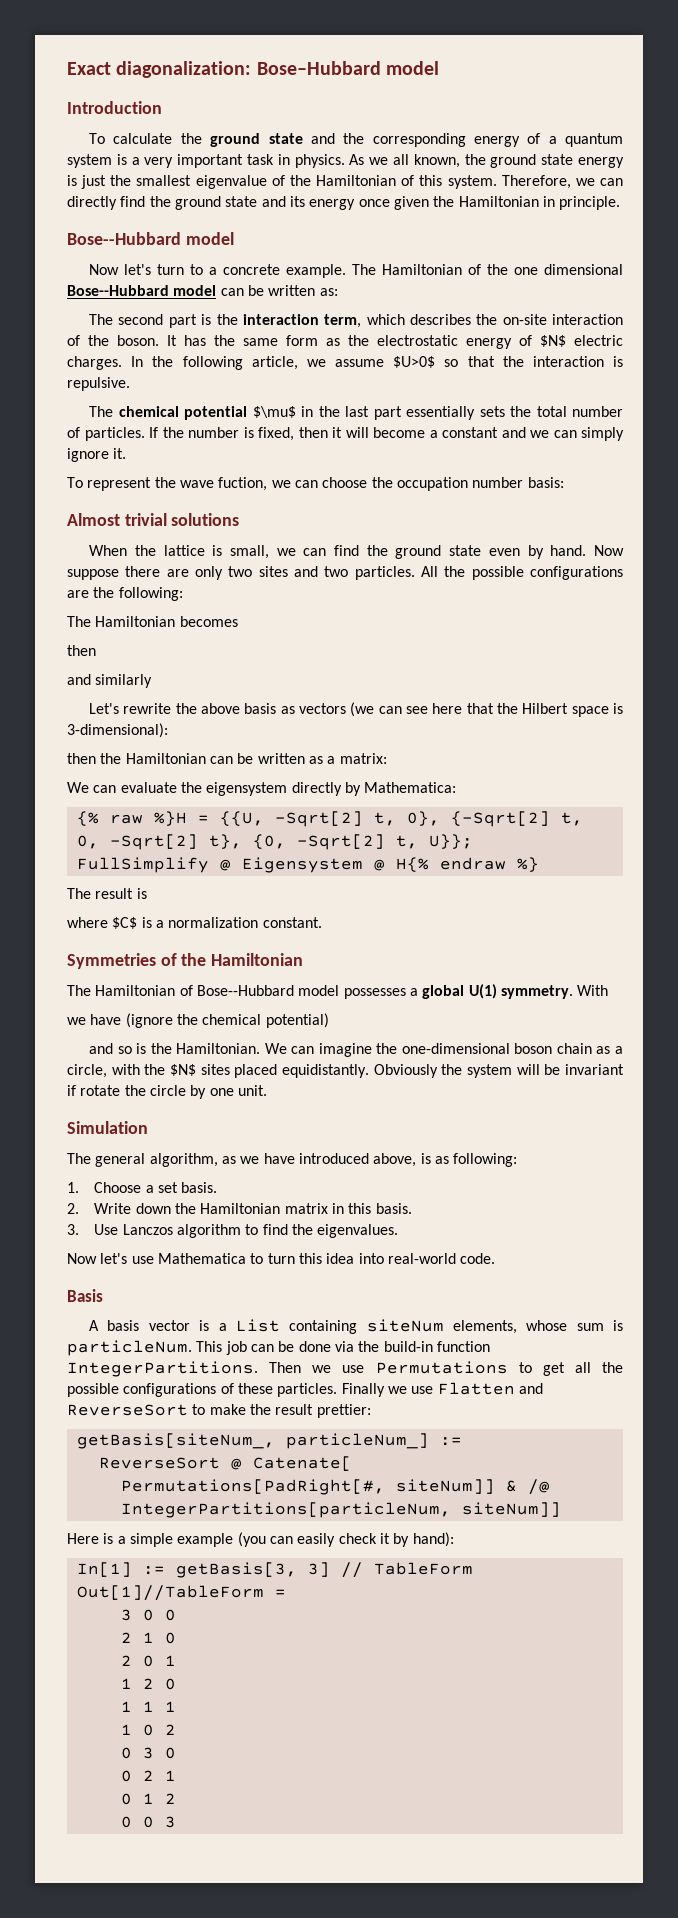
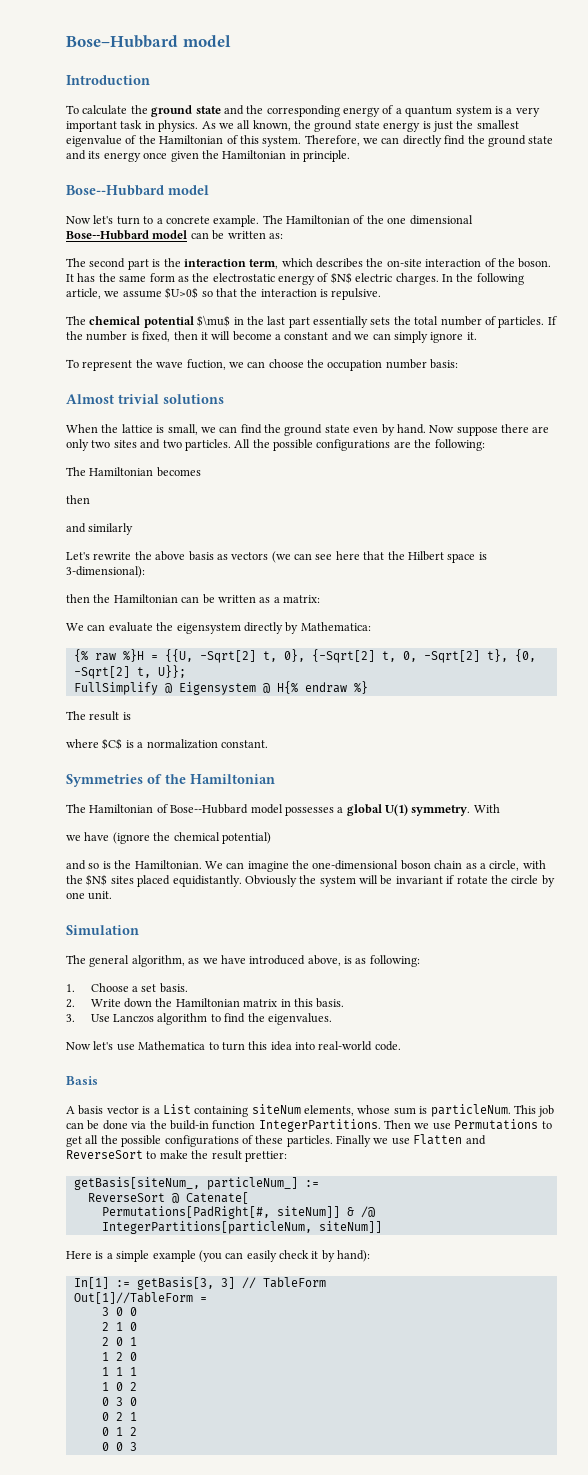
- Exact diagonalization: Bose–Hubbard model
+ Bose–Hubbard model

